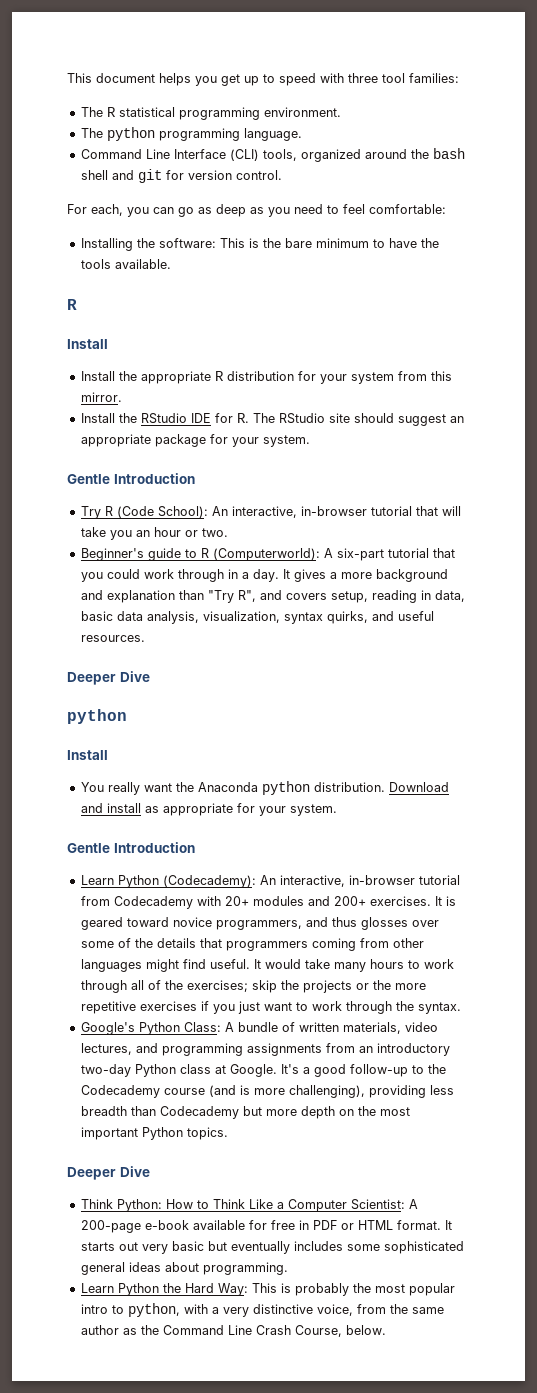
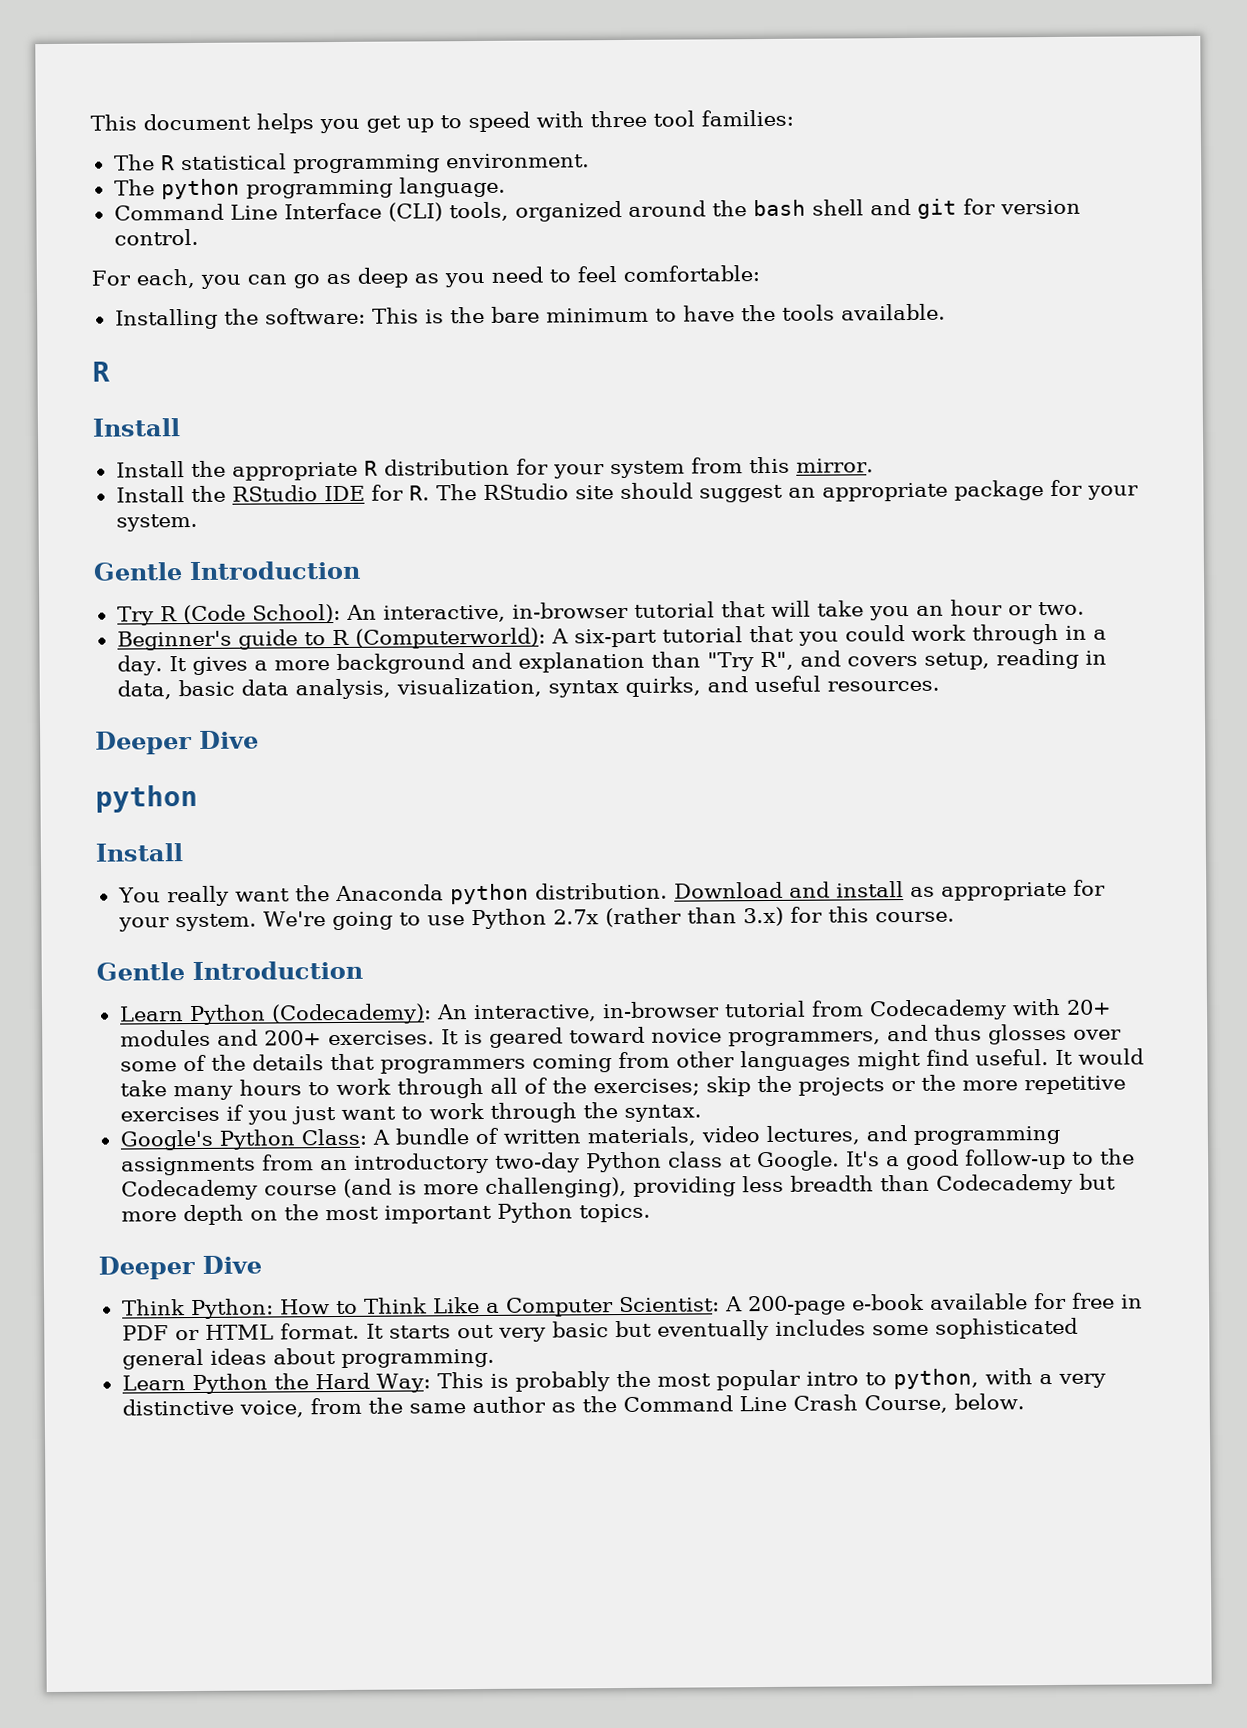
+ We're going to use Python 2.7x (rather than 3.x) for this course.

